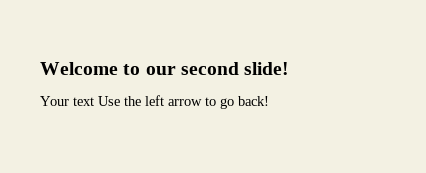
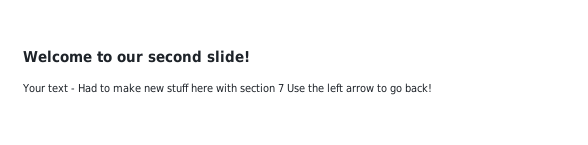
- Your text Use the left arrow to go back!
+ Your text - Had to make new stuff here with section 7 Use the left arrow to go back!

